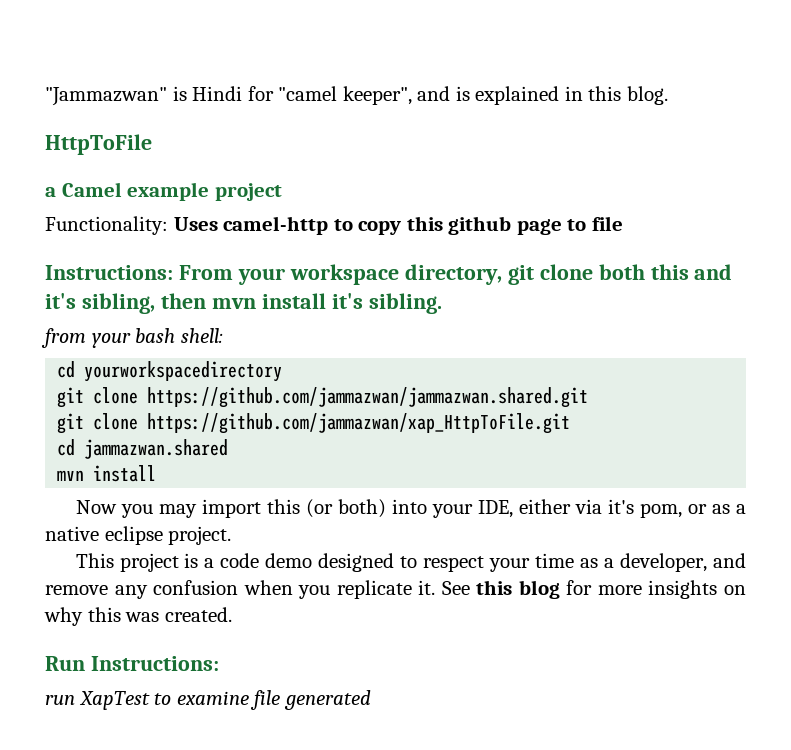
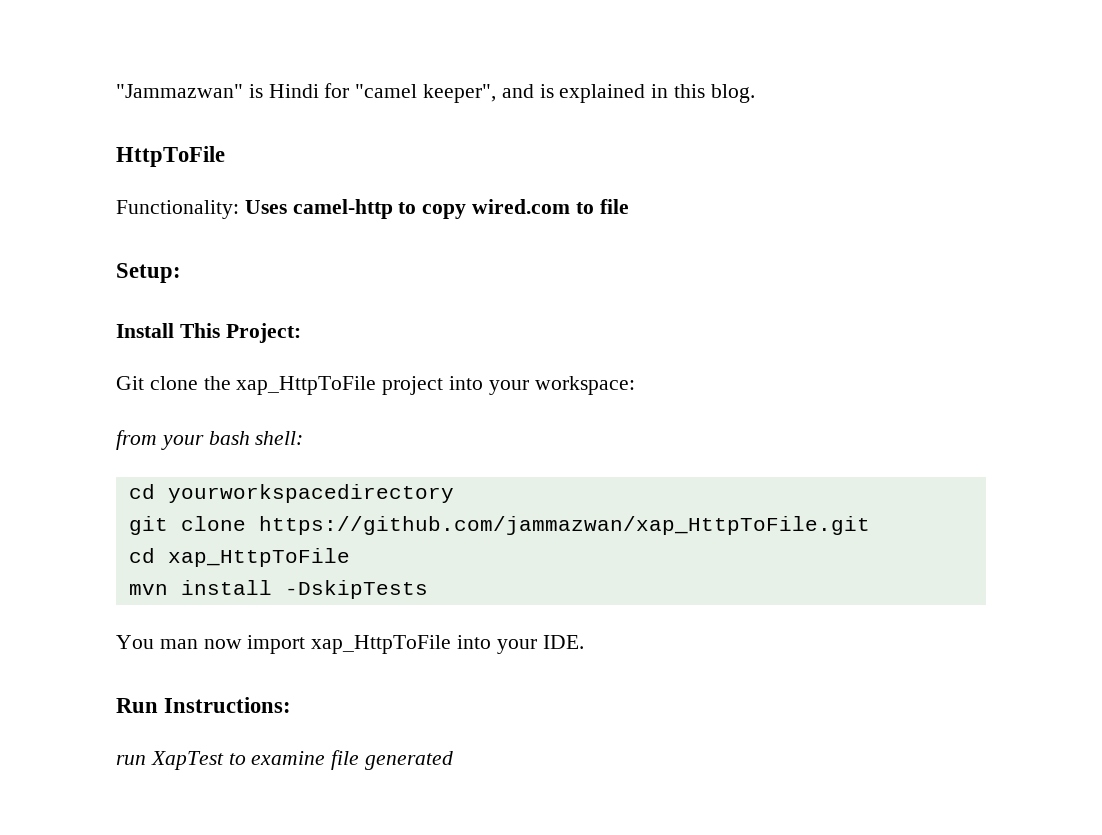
- a Camel example project
- Functionality: Uses camel-http to copy this github page to file
+ Functionality: Uses camel-http to copy wired.com to file
- Instructions: From your workspace directory, git clone both this and it's sibling, then mvn install it's sibling.
+ Setup:
+ Install This Project:
+ Git clone the xap_HttpToFile project into your workspace:
- git clone https://github.com/jammazwan/jammazwan.shared.git
- cd jammazwan.shared
- mvn install
- Now you may import this (or both) into your IDE, either via it's pom, or as a native eclipse project.
- This project is a code demo designed to respect your time as a developer, and remove any confusion when you replicate it. See this blog for more insights on why this was created.
+ cd xap_HttpToFile
+ mvn install -DskipTests
+ You man now import xap_HttpToFile into your IDE.

